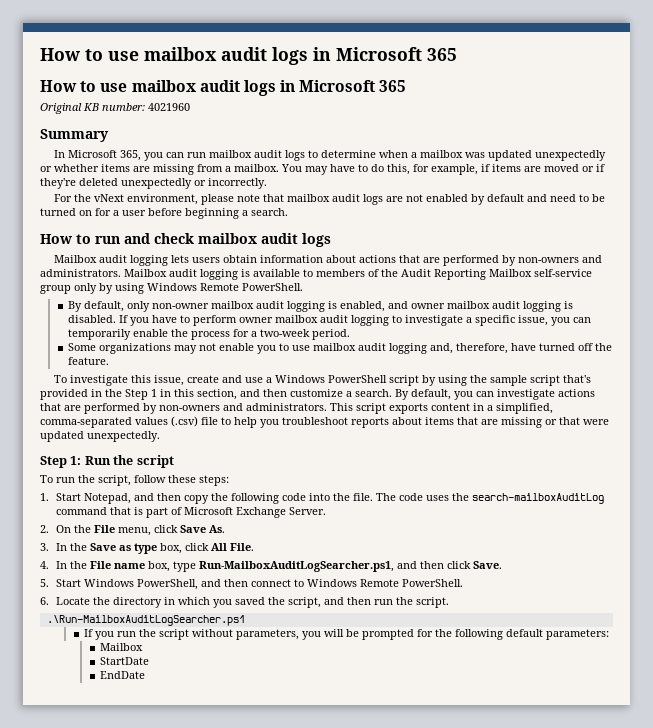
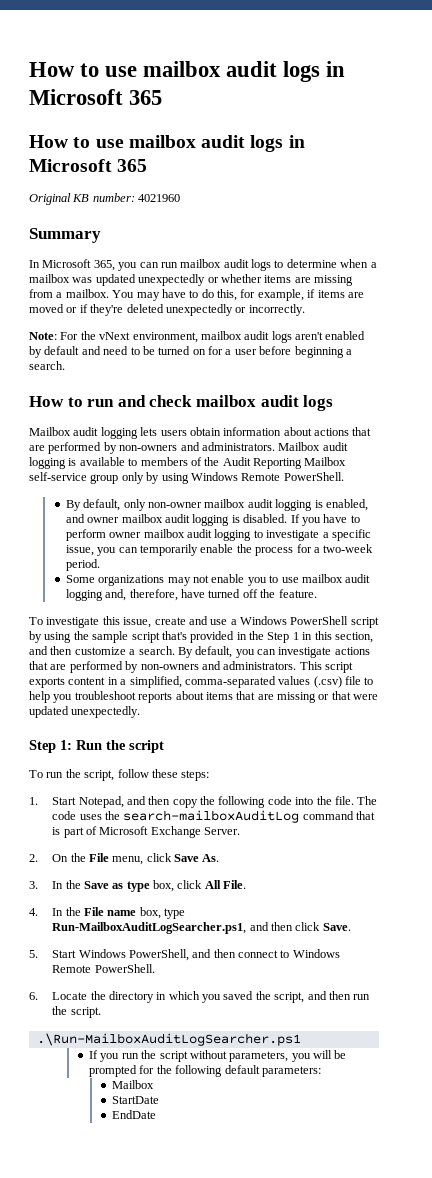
- For the vNext environment, please note that mailbox audit logs are not enabled by default and need to be turned on for a user before beginning a search.
+ Note: For the vNext environment, mailbox audit logs aren't enabled by default and need to be turned on for a user before beginning a search.

